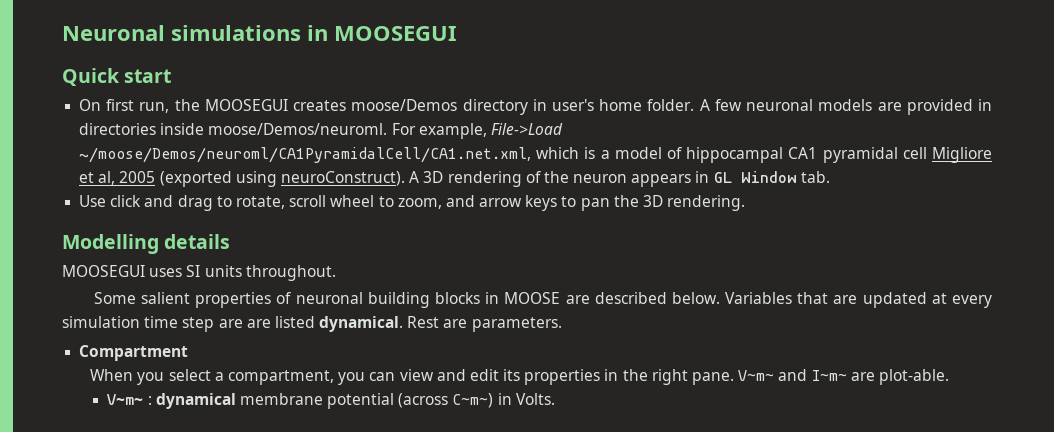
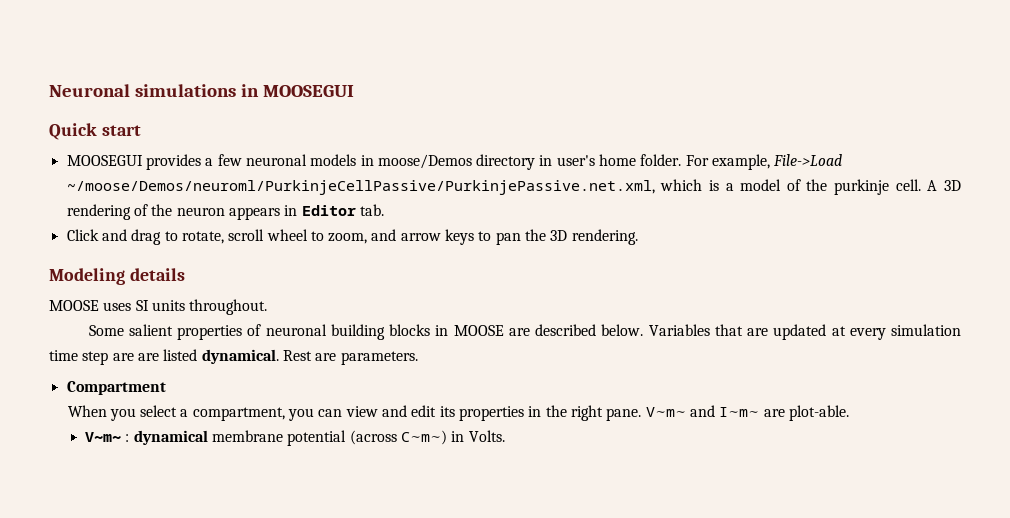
- On first run, the MOOSEGUI creates moose/Demos directory in user's home folder.
+ MOOSEGUI provides a few neuronal models in moose/Demos directory in user's home folder.
- A few neuronal models are provided in directories inside moose/Demos/neuroml.
- For example, File->Load ~/moose/Demos/neuroml/CA1PyramidalCell/CA1.net.xml, which is a model of hippocampal CA1 pyramidal cell Migliore et al, 2005 (exported using neuroConstruct).
+ For example, File->Load ~/moose/Demos/neuroml/PurkinjeCellPassive/PurkinjePassive.net.xml, which is a model of the purkinje cell.
- A 3D rendering of the neuron appears in GL Window tab.
+ A 3D rendering of the neuron appears in Editor tab.
- Use click and drag to rotate, scroll wheel to zoom, and arrow keys to pan the 3D rendering.
+ Click and drag to rotate, scroll wheel to zoom, and arrow keys to pan the 3D rendering.
- Modelling details
+ Modeling details
- MOOSEGUI uses SI units throughout.
+ MOOSE uses SI units throughout.

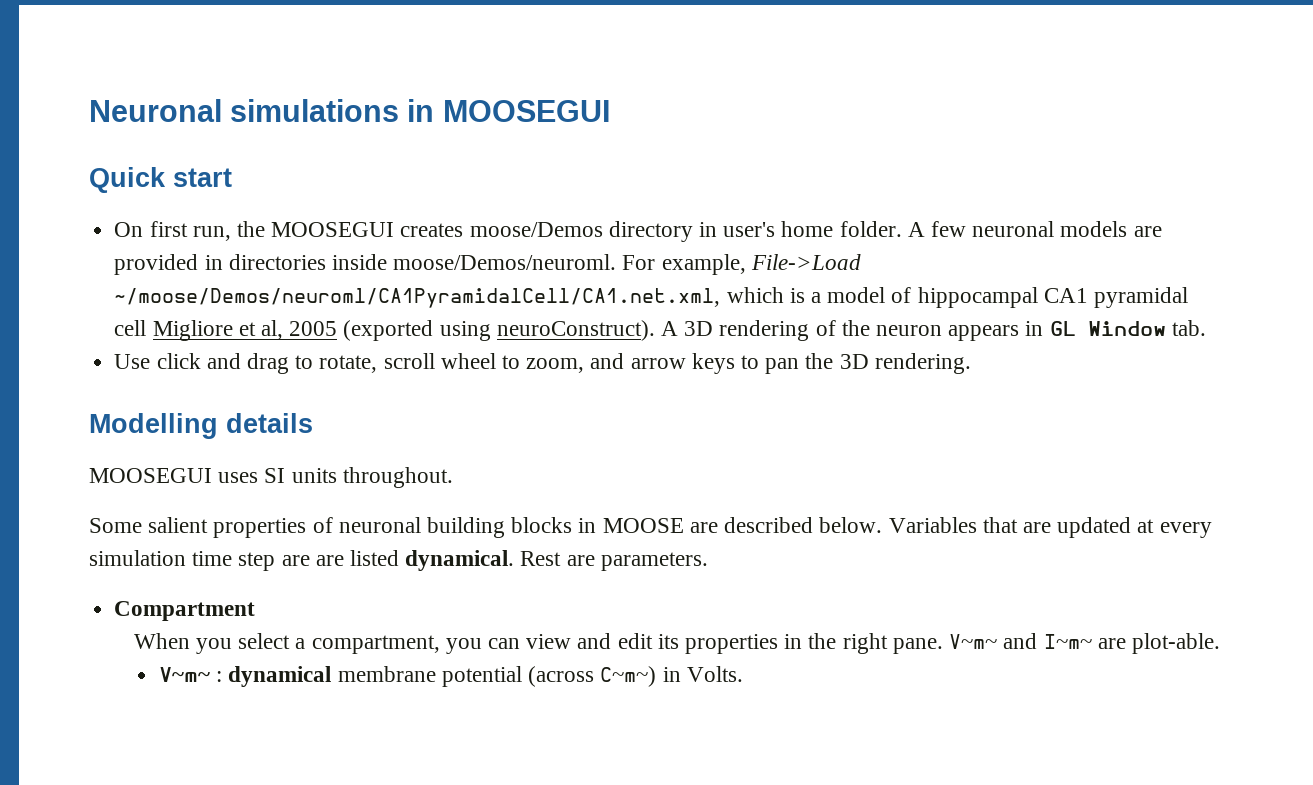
- MOOSEGUI provides a few neuronal models in moose/Demos directory in user's home folder.
+ On first run, the MOOSEGUI creates moose/Demos directory in user's home folder.
+ A few neuronal models are provided in directories inside moose/Demos/neuroml.
- For example, File->Load ~/moose/Demos/neuroml/PurkinjeCellPassive/PurkinjePassive.net.xml, which is a model of the purkinje cell.
+ For example, File->Load ~/moose/Demos/neuroml/CA1PyramidalCell/CA1.net.xml, which is a model of hippocampal CA1 pyramidal cell Migliore et al, 2005 (exported using neuroConstruct).
- A 3D rendering of the neuron appears in Editor tab.
+ A 3D rendering of the neuron appears in GL Window tab.
- Click and drag to rotate, scroll wheel to zoom, and arrow keys to pan the 3D rendering.
+ Use click and drag to rotate, scroll wheel to zoom, and arrow keys to pan the 3D rendering.
- Modeling details
+ Modelling details
- MOOSE uses SI units throughout.
+ MOOSEGUI uses SI units throughout.

